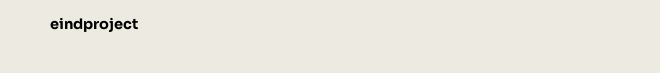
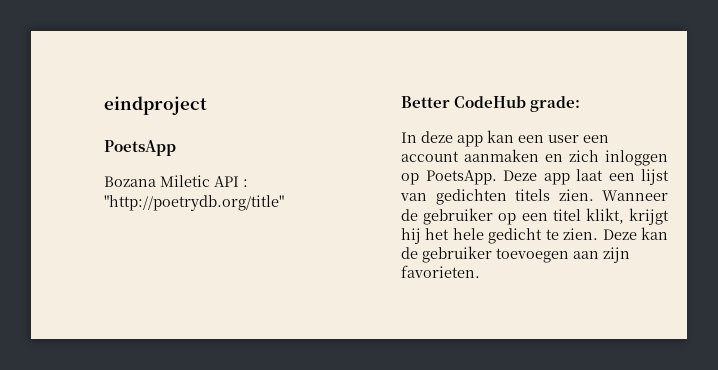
+ PoetsApp
+ Bozana Miletic API : "http://poetrydb.org/title"
+ Better CodeHub grade:
+ In deze app kan een user een account aanmaken en zich inloggen op PoetsApp. Deze app laat een lijst van gedichten titels zien. Wanneer de gebruiker op een titel klikt, krijgt hij het hele gedicht te zien. Deze kan de gebruiker toevoegen aan zijn favorieten.

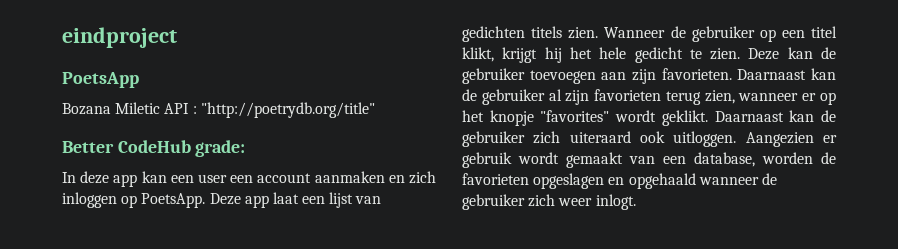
+ Daarnaast kan de gebruiker al zijn favorieten terug zien, wanneer er op het knopje "favorites" wordt geklikt. Daarnaast kan de gebruiker zich uiteraard ook uitloggen. Aangezien er gebruik wordt gemaakt van een database, worden de favorieten opgeslagen en opgehaald wanneer de gebruiker zich weer inlogt.

